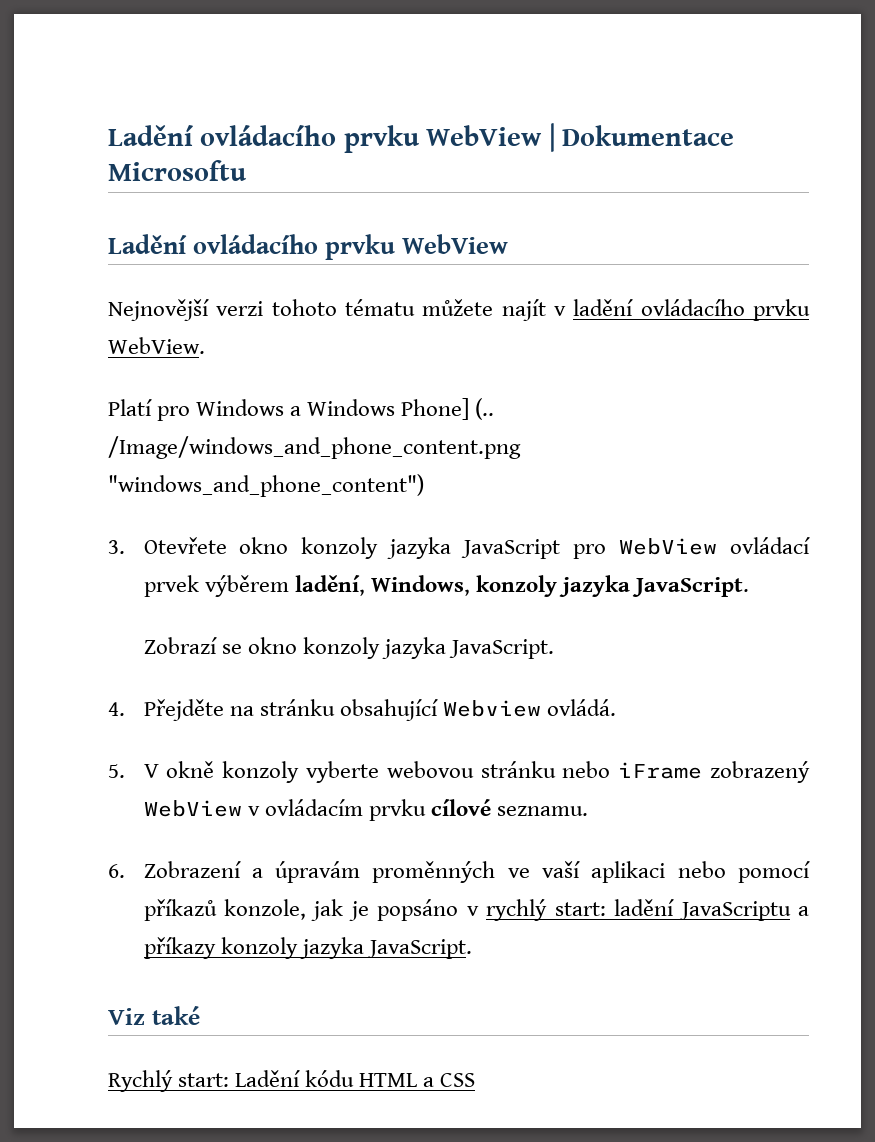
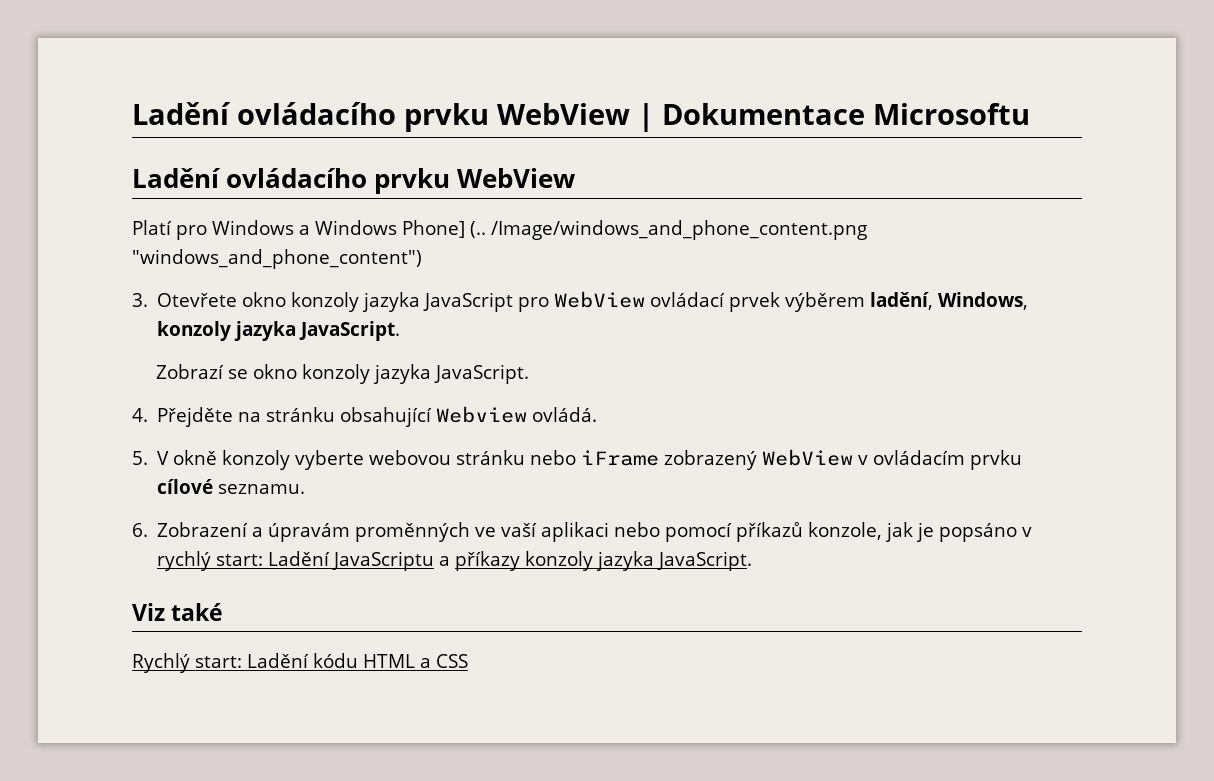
- Nejnovější verzi tohoto tématu můžete najít v ladění ovládacího prvku WebView.
- 6. Zobrazení a úpravám proměnných ve vaší aplikaci nebo pomocí příkazů konzole, jak je popsáno v rychlý start: ladění JavaScriptu a příkazy konzoly jazyka JavaScript.
+ 6. Zobrazení a úpravám proměnných ve vaší aplikaci nebo pomocí příkazů konzole, jak je popsáno v rychlý start: Ladění JavaScriptu a příkazy konzoly jazyka JavaScript.

